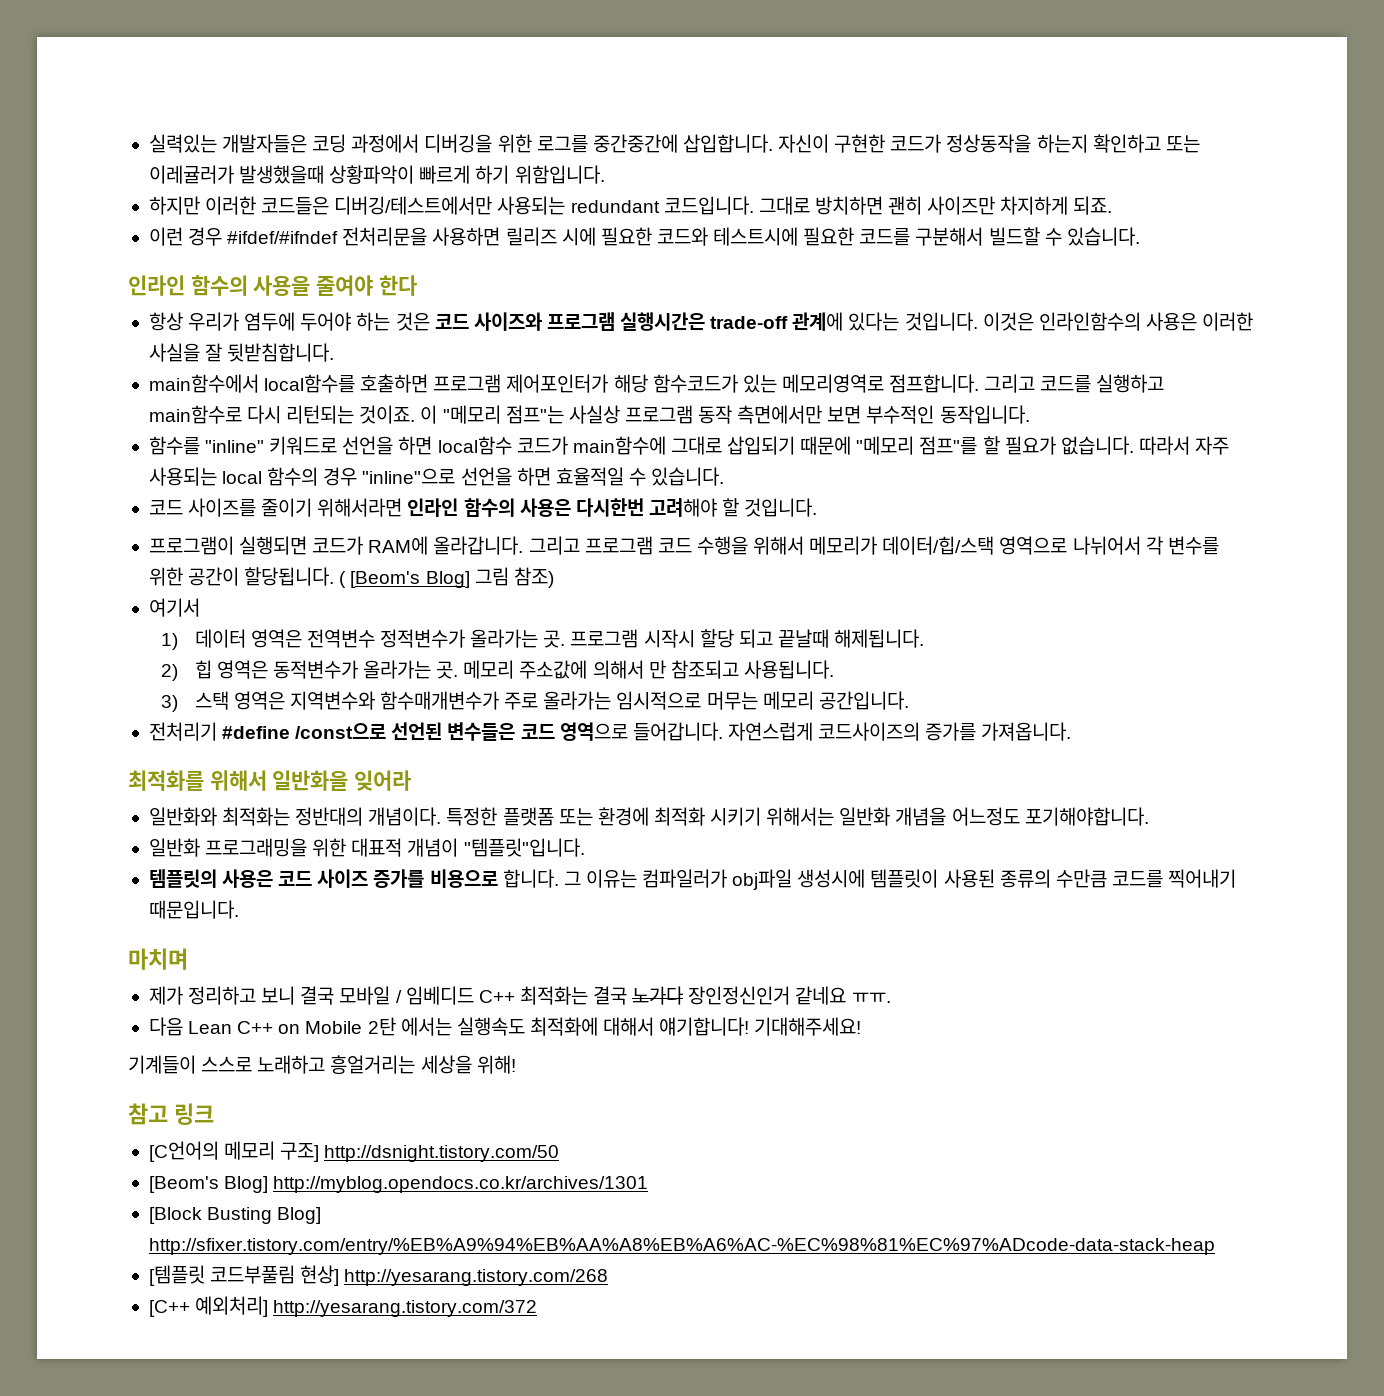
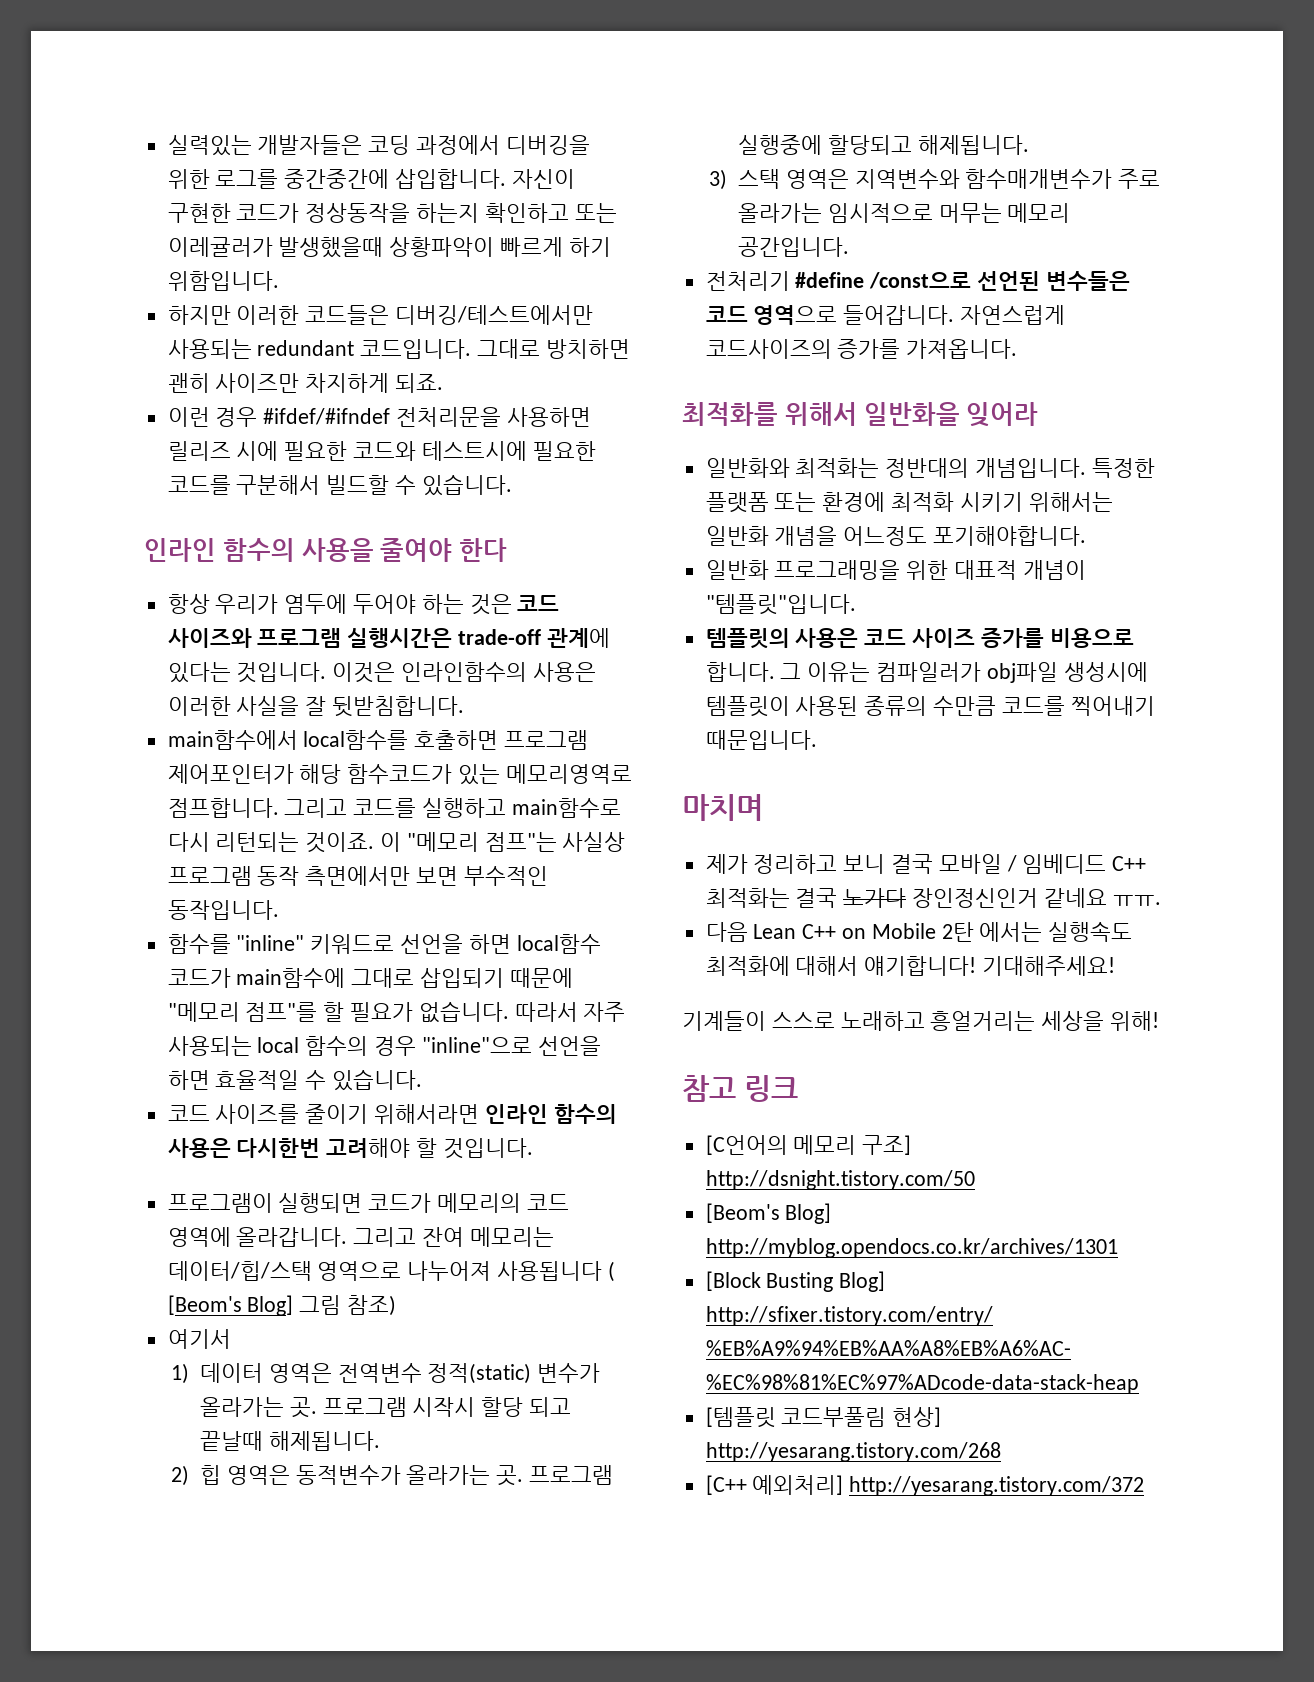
- 프로그램이 실행되면 코드가 RAM에 올라갑니다. 그리고 프로그램 코드 수행을 위해서 메모리가 데이터/힙/스택 영역으로 나뉘어서 각 변수를 위한 공간이 할당됩니다. ( [Beom's Blog] 그림 참조)
+ 프로그램이 실행되면 코드가 메모리의 코드 영역에 올라갑니다. 그리고 잔여 메모리는 데이터/힙/스택 영역으로 나누어져 사용됩니다 ( [Beom's Blog] 그림 참조)
- 1) 데이터 영역은 전역변수 정적변수가 올라가는 곳.
+ 1) 데이터 영역은 전역변수 정적(static) 변수가 올라가는 곳.
- 메모리 주소값에 의해서 만 참조되고 사용됩니다.
+ 프로그램 실행중에 할당되고 해제됩니다.
- 일반화와 최적화는 정반대의 개념이다.
+ 일반화와 최적화는 정반대의 개념입니다.

